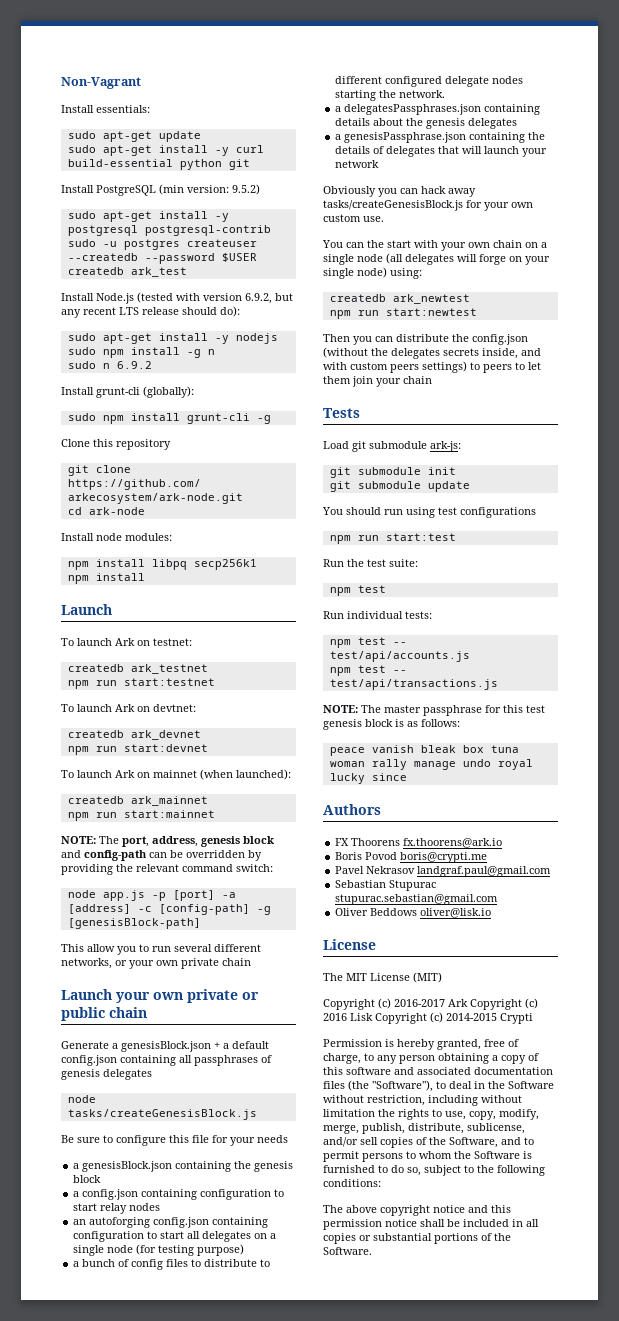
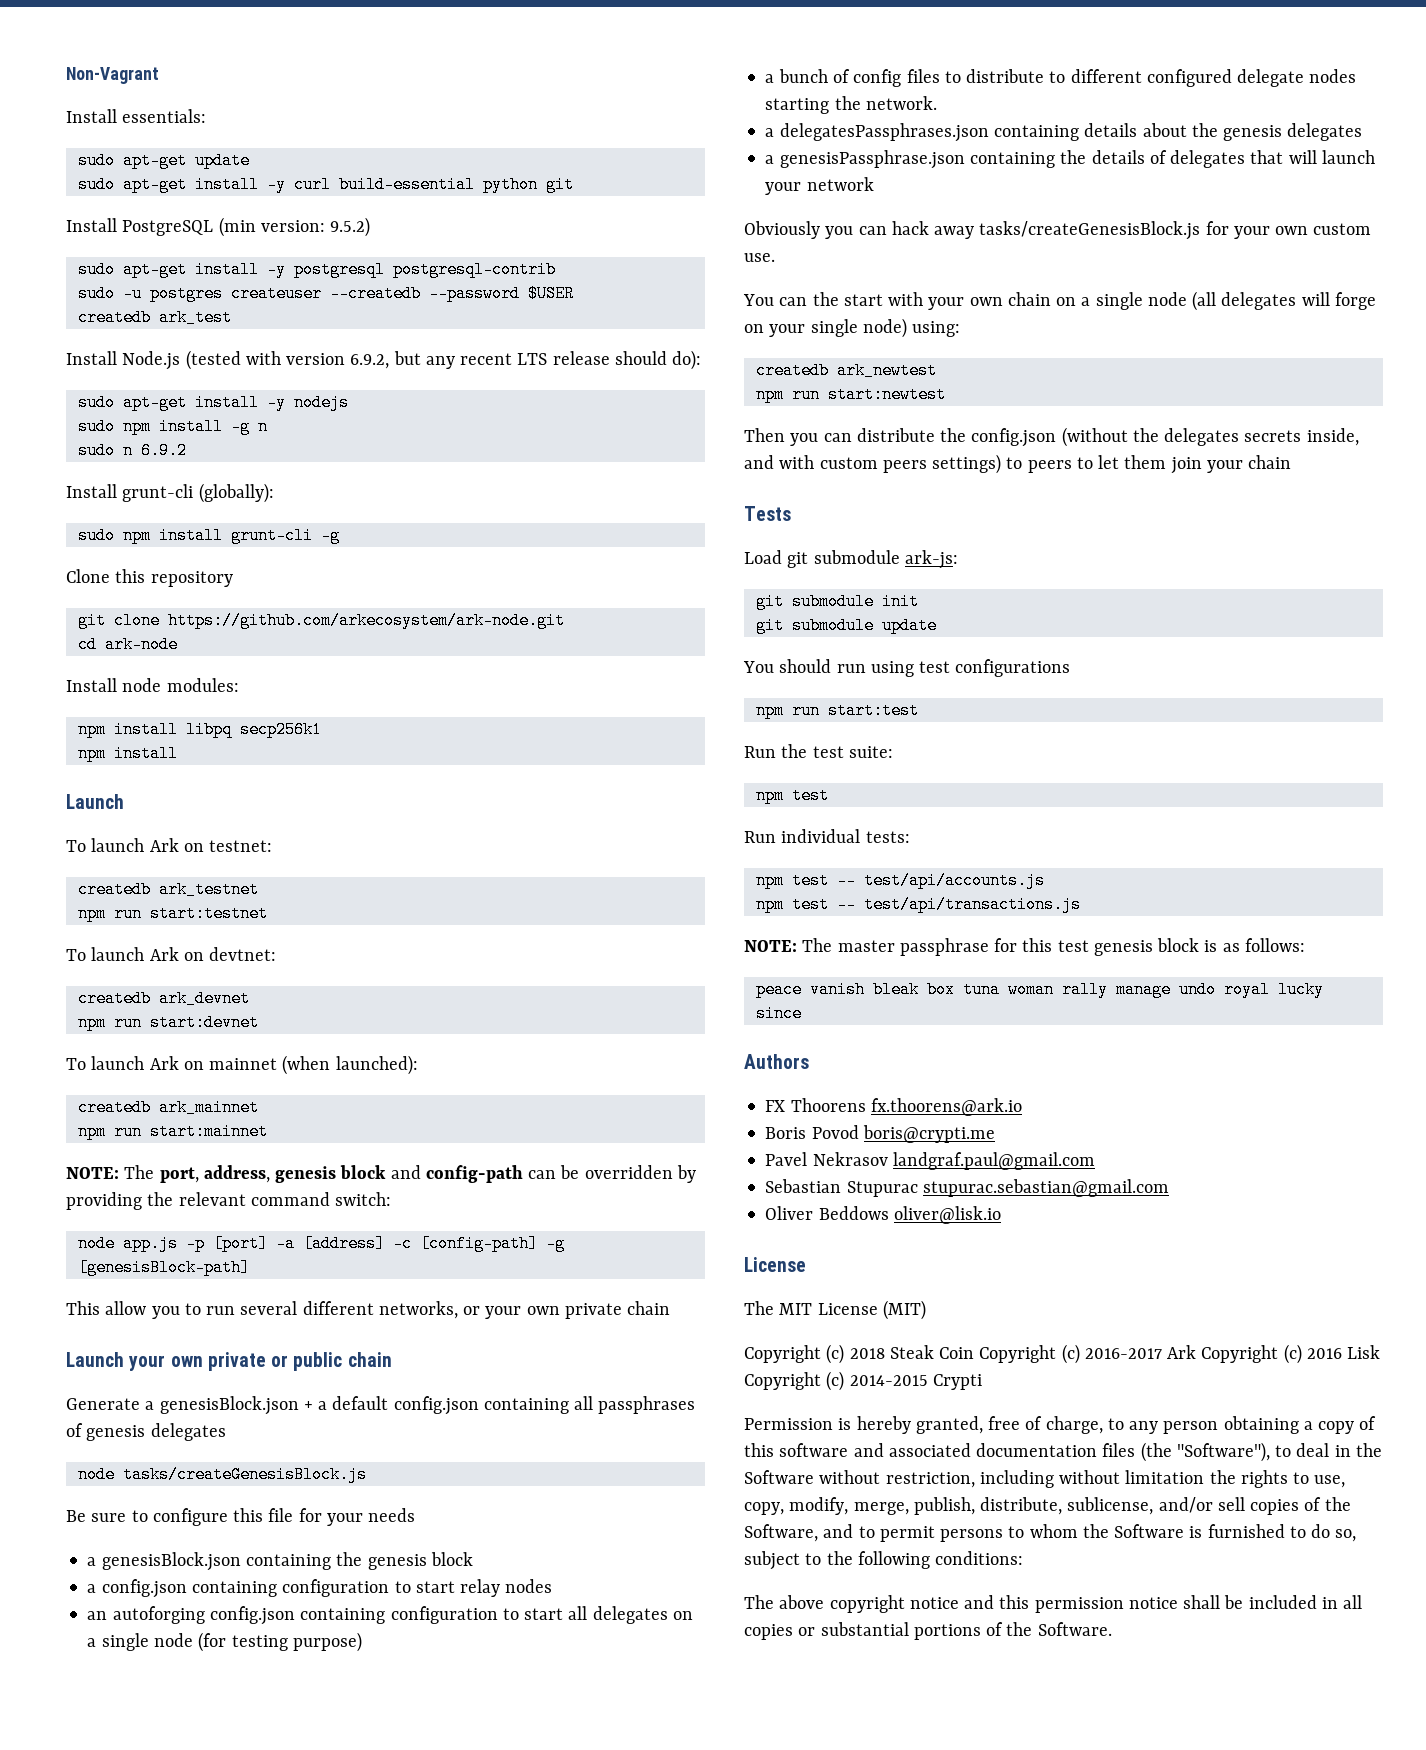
- Copyright (c) 2016-2017 Ark Copyright (c) 2016 Lisk Copyright (c) 2014-2015 Crypti
+ Copyright (c) 2018 Steak Coin Copyright (c) 2016-2017 Ark Copyright (c) 2016 Lisk Copyright (c) 2014-2015 Crypti

